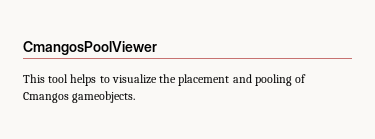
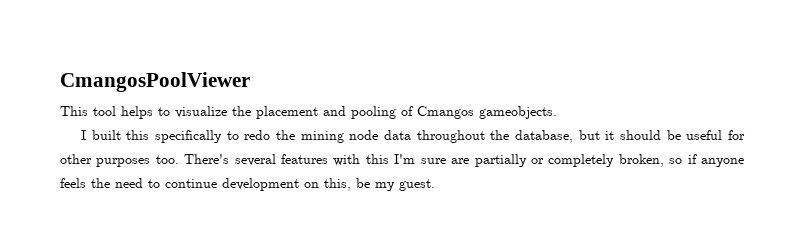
+ I built this specifically to redo the mining node data throughout the database, but it should be useful for other purposes too. There's several features with this I'm sure are partially or completely broken, so if anyone feels the need to continue development on this, be my guest.

